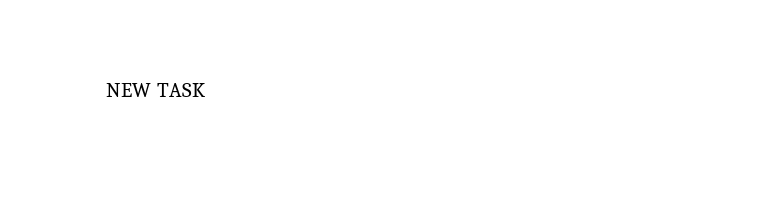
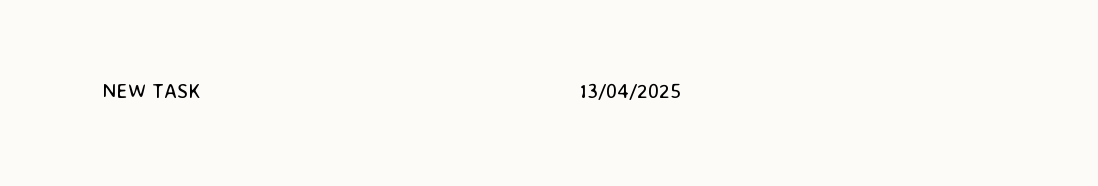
+ 13/04/2025

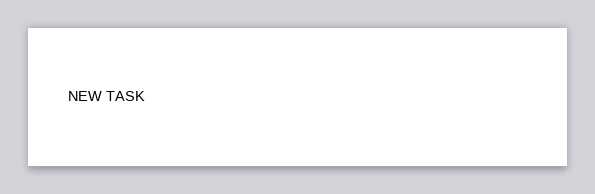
- 13/04/2025

